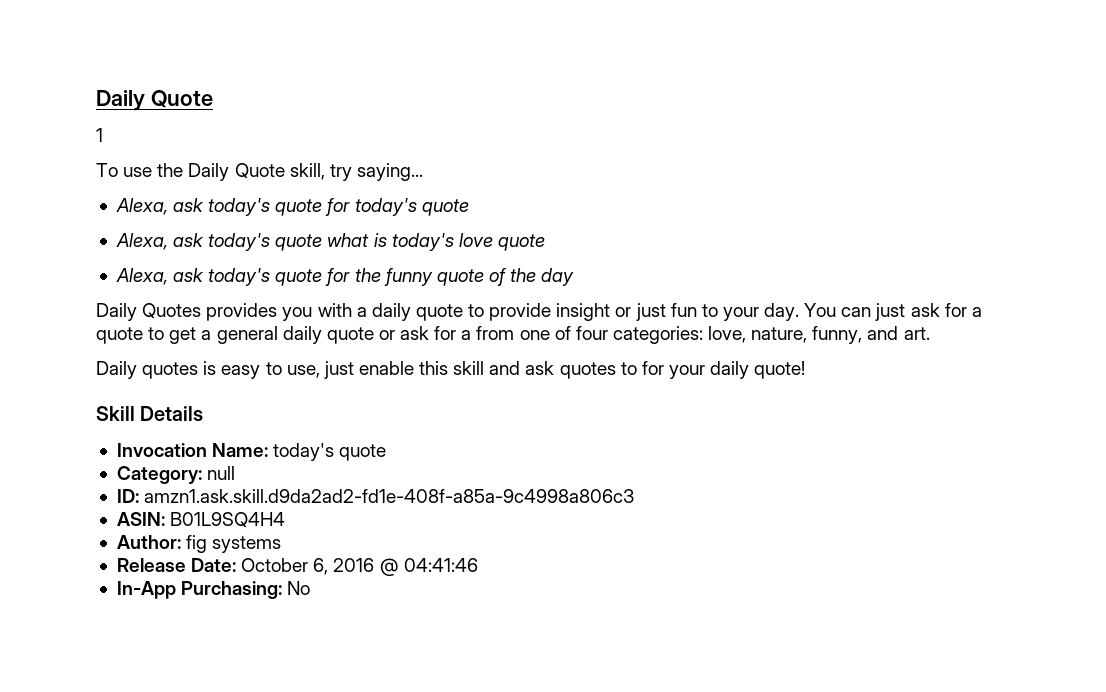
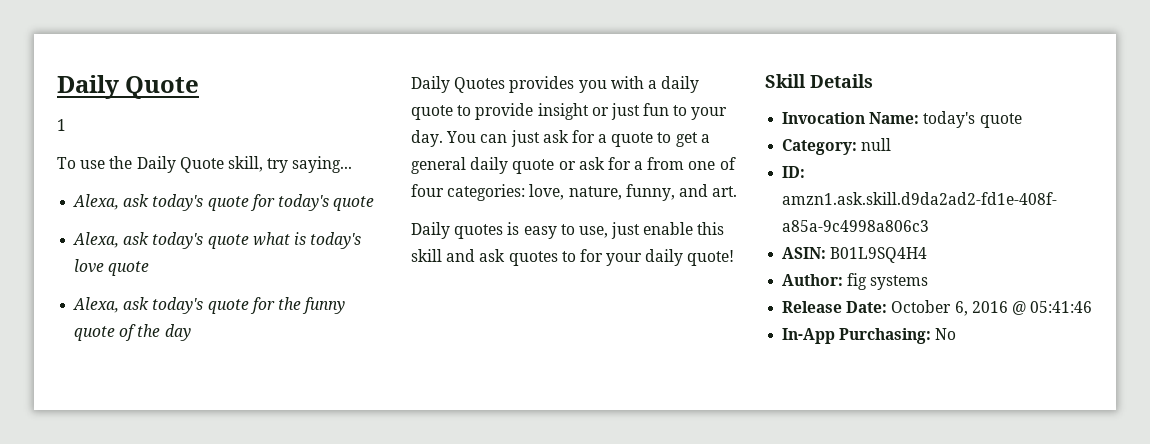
- Release Date: October 6, 2016 @ 04:41:46
+ Release Date: October 6, 2016 @ 05:41:46

